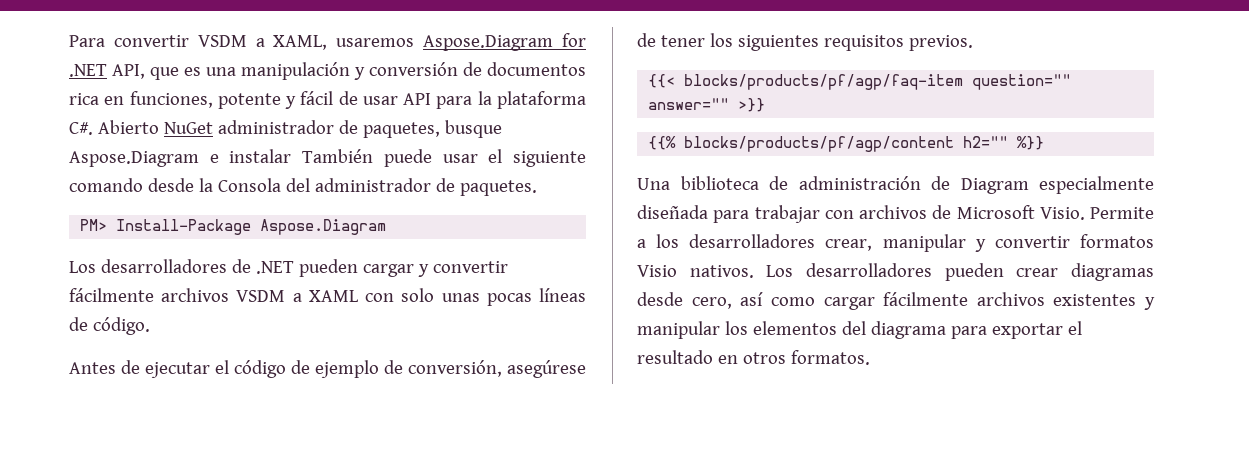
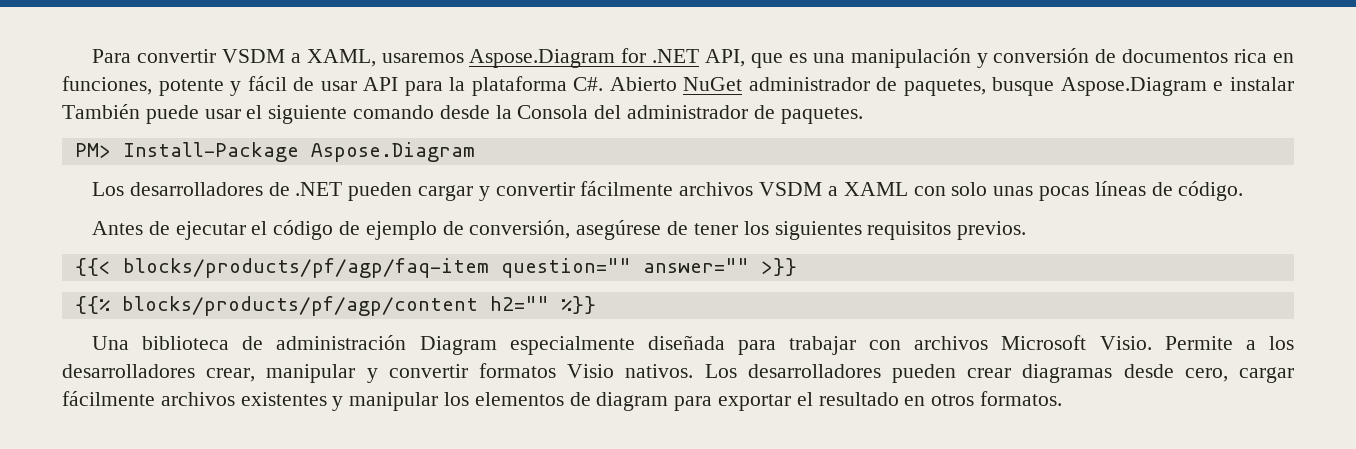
- Una biblioteca de administración de Diagram especialmente diseñada para trabajar con archivos de Microsoft Visio.
+ Una biblioteca de administración Diagram especialmente diseñada para trabajar con archivos Microsoft Visio.
- Los desarrolladores pueden crear diagramas desde cero, así como cargar fácilmente archivos existentes y manipular los elementos del diagrama para exportar el resultado en otros formatos.
+ Los desarrolladores pueden crear diagramas desde cero, cargar fácilmente archivos existentes y manipular los elementos de diagram para exportar el resultado en otros formatos.

